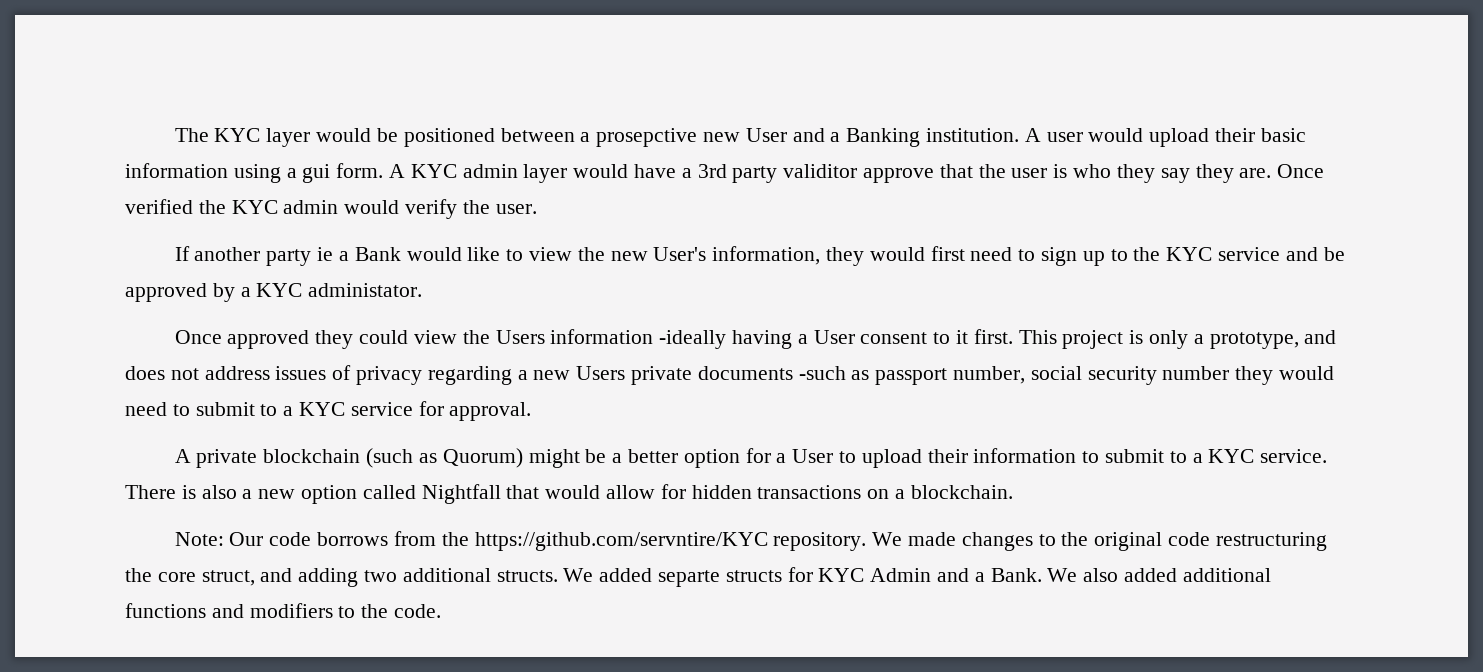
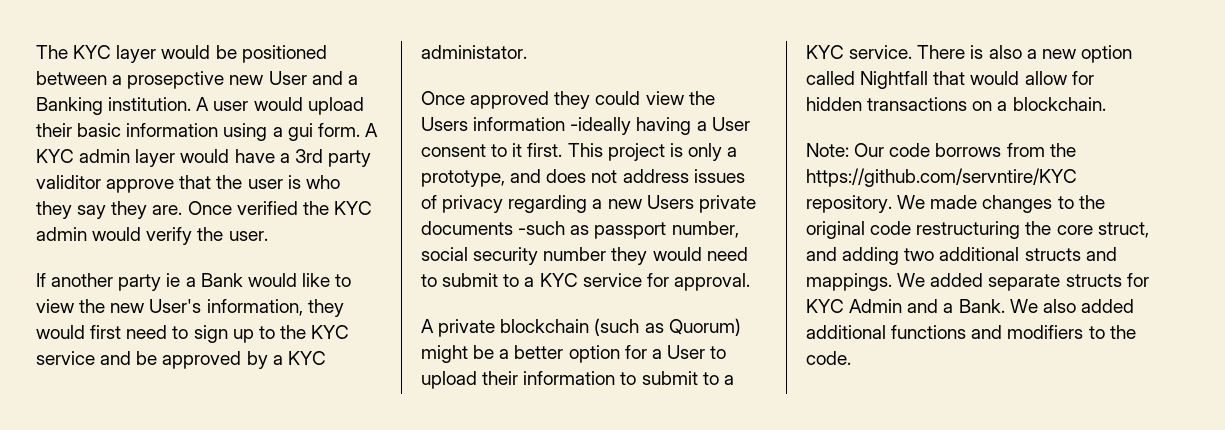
- We made changes to the original code restructuring the core struct, and adding two additional structs.
+ We made changes to the original code restructuring the core struct, and adding two additional structs and mappings.
- We added separte structs for KYC Admin and a Bank.
+ We added separate structs for KYC Admin and a Bank.

